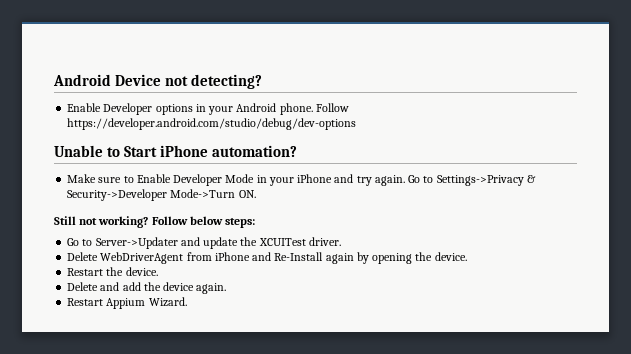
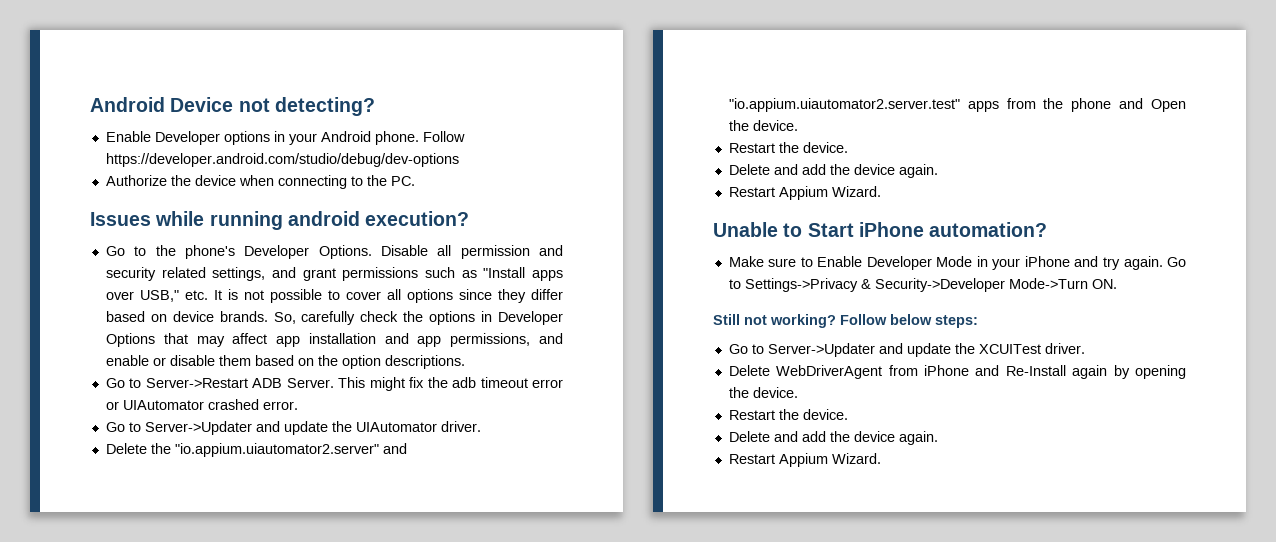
+ Authorize the device when connecting to the PC.
+ Issues while running android execution?
+ Go to the phone's Developer Options. Disable all permission and security related settings, and grant permissions such as "Install apps over USB," etc. It is not possible to cover all options since they differ based on device brands. So, carefully check the options in Developer Options that may affect app installation and app permissions, and enable or disable them based on the option descriptions.
+ Go to Server->Restart ADB Server. This might fix the adb timeout error or UIAutomator crashed error.
+ Go to Server->Updater and update the UIAutomator driver.
+ Delete the "io.appium.uiautomator2.server" and "io.appium.uiautomator2.server.test" apps from the phone and Open the device.
+ Restart the device.
+ Delete and add the device again.
+ Restart Appium Wizard.

